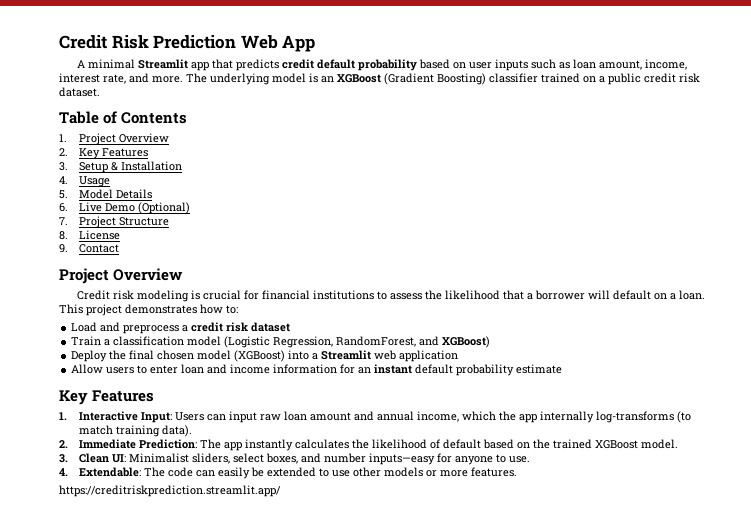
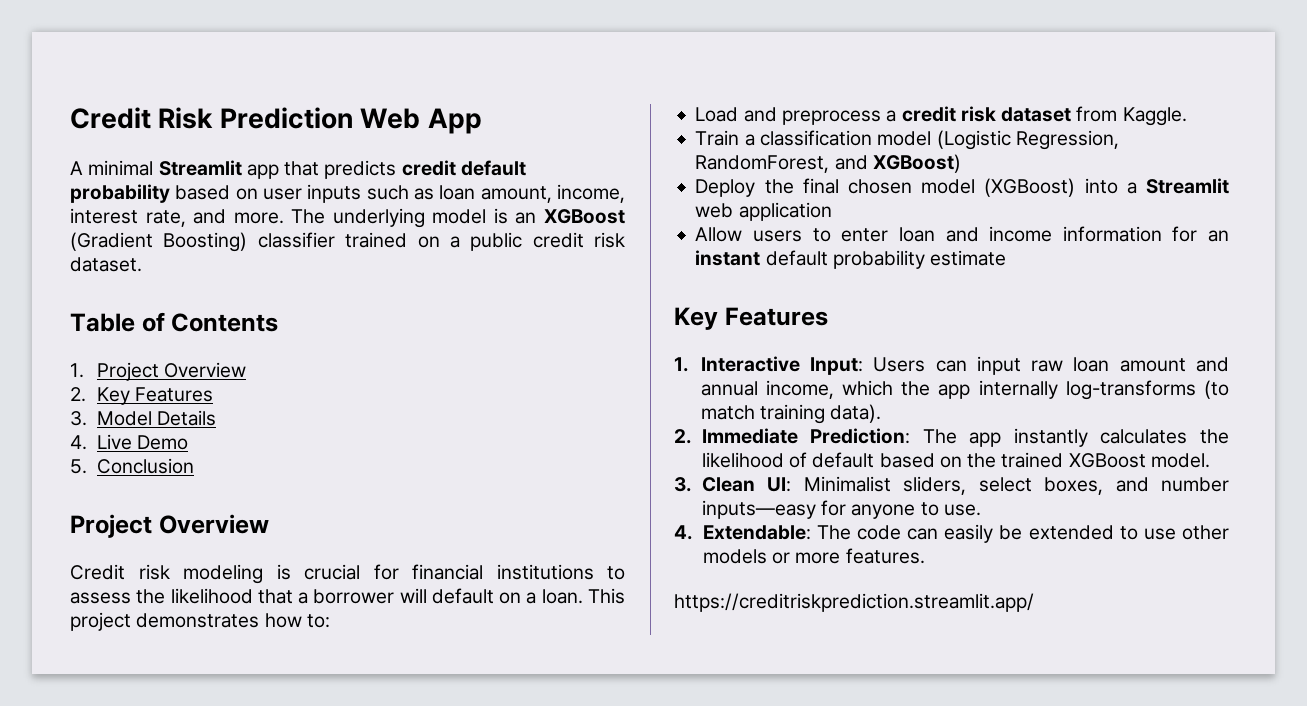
- 3. Setup & Installation
- 4. Usage
- 5. Model Details
+ 3. Model Details
- 6. Live Demo (Optional)
- 7. Project Structure
- 8. License
- 9. Contact
+ 4. Live Demo
+ 5. Conclusion
- Load and preprocess a credit risk dataset
+ Load and preprocess a credit risk dataset from Kaggle.

